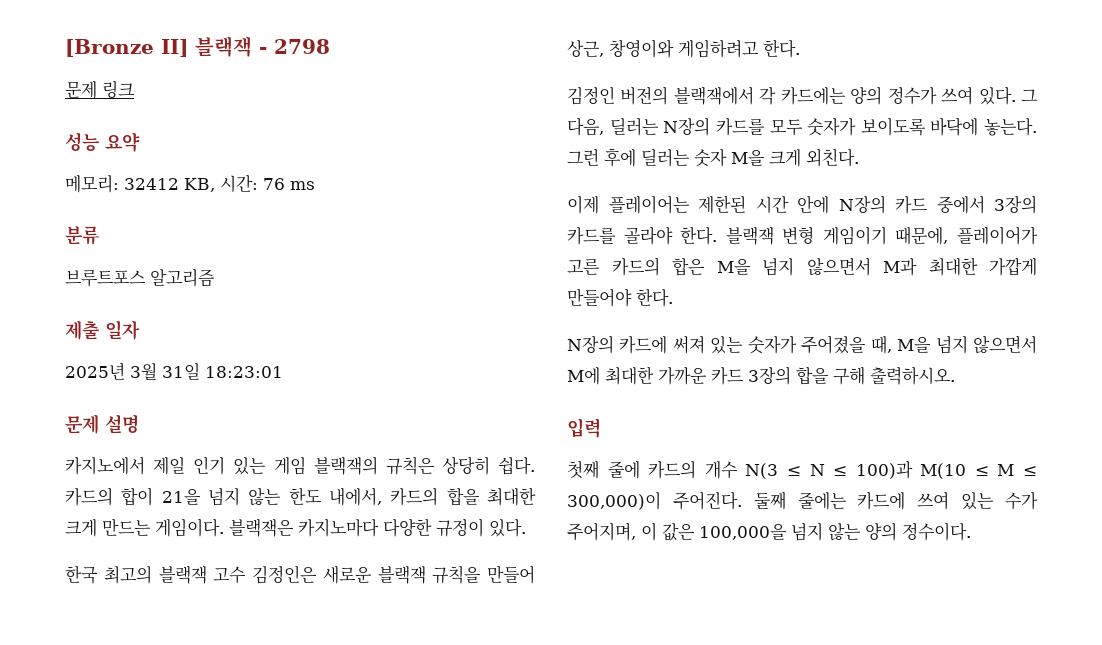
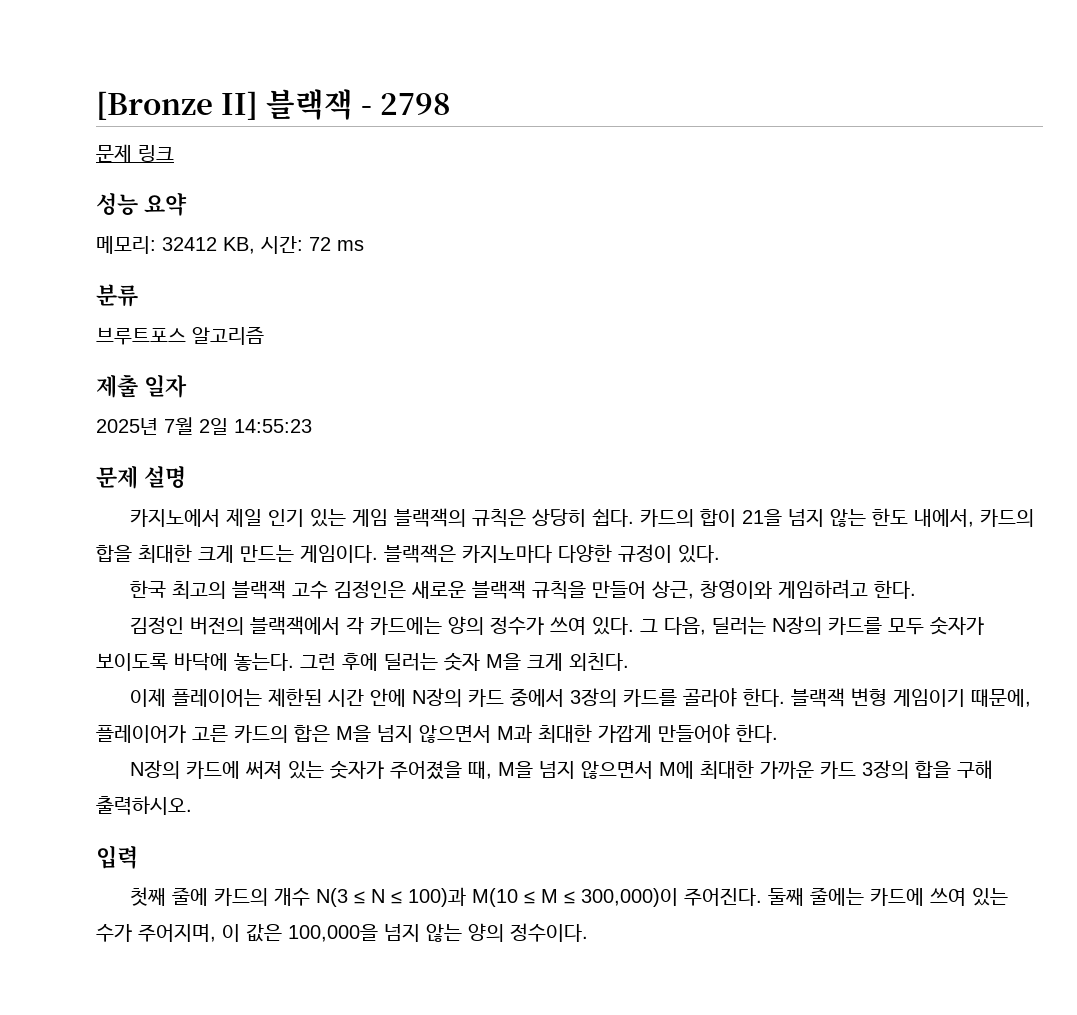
- 메모리: 32412 KB, 시간: 76 ms
+ 메모리: 32412 KB, 시간: 72 ms
- 2025년 3월 31일 18:23:01
+ 2025년 7월 2일 14:55:23

